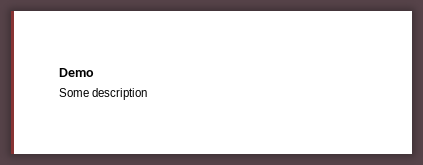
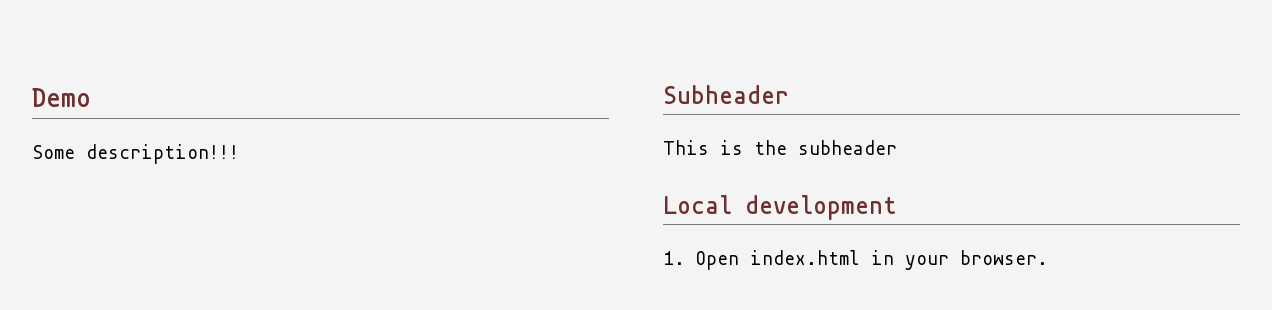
- Some description
+ Some description!!!
+ Subheader
+ This is the subheader
+ Local development
+ 1. Open index.html in your browser.

